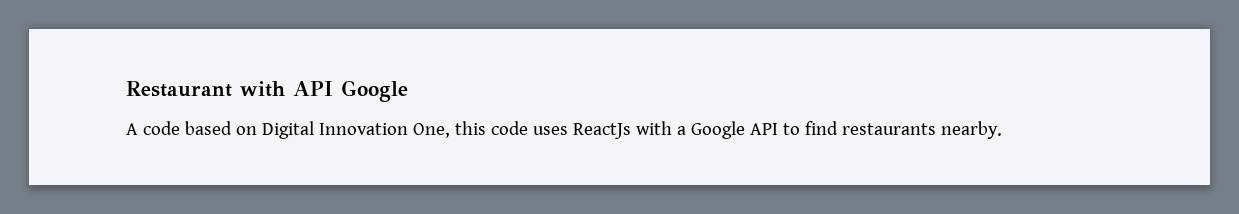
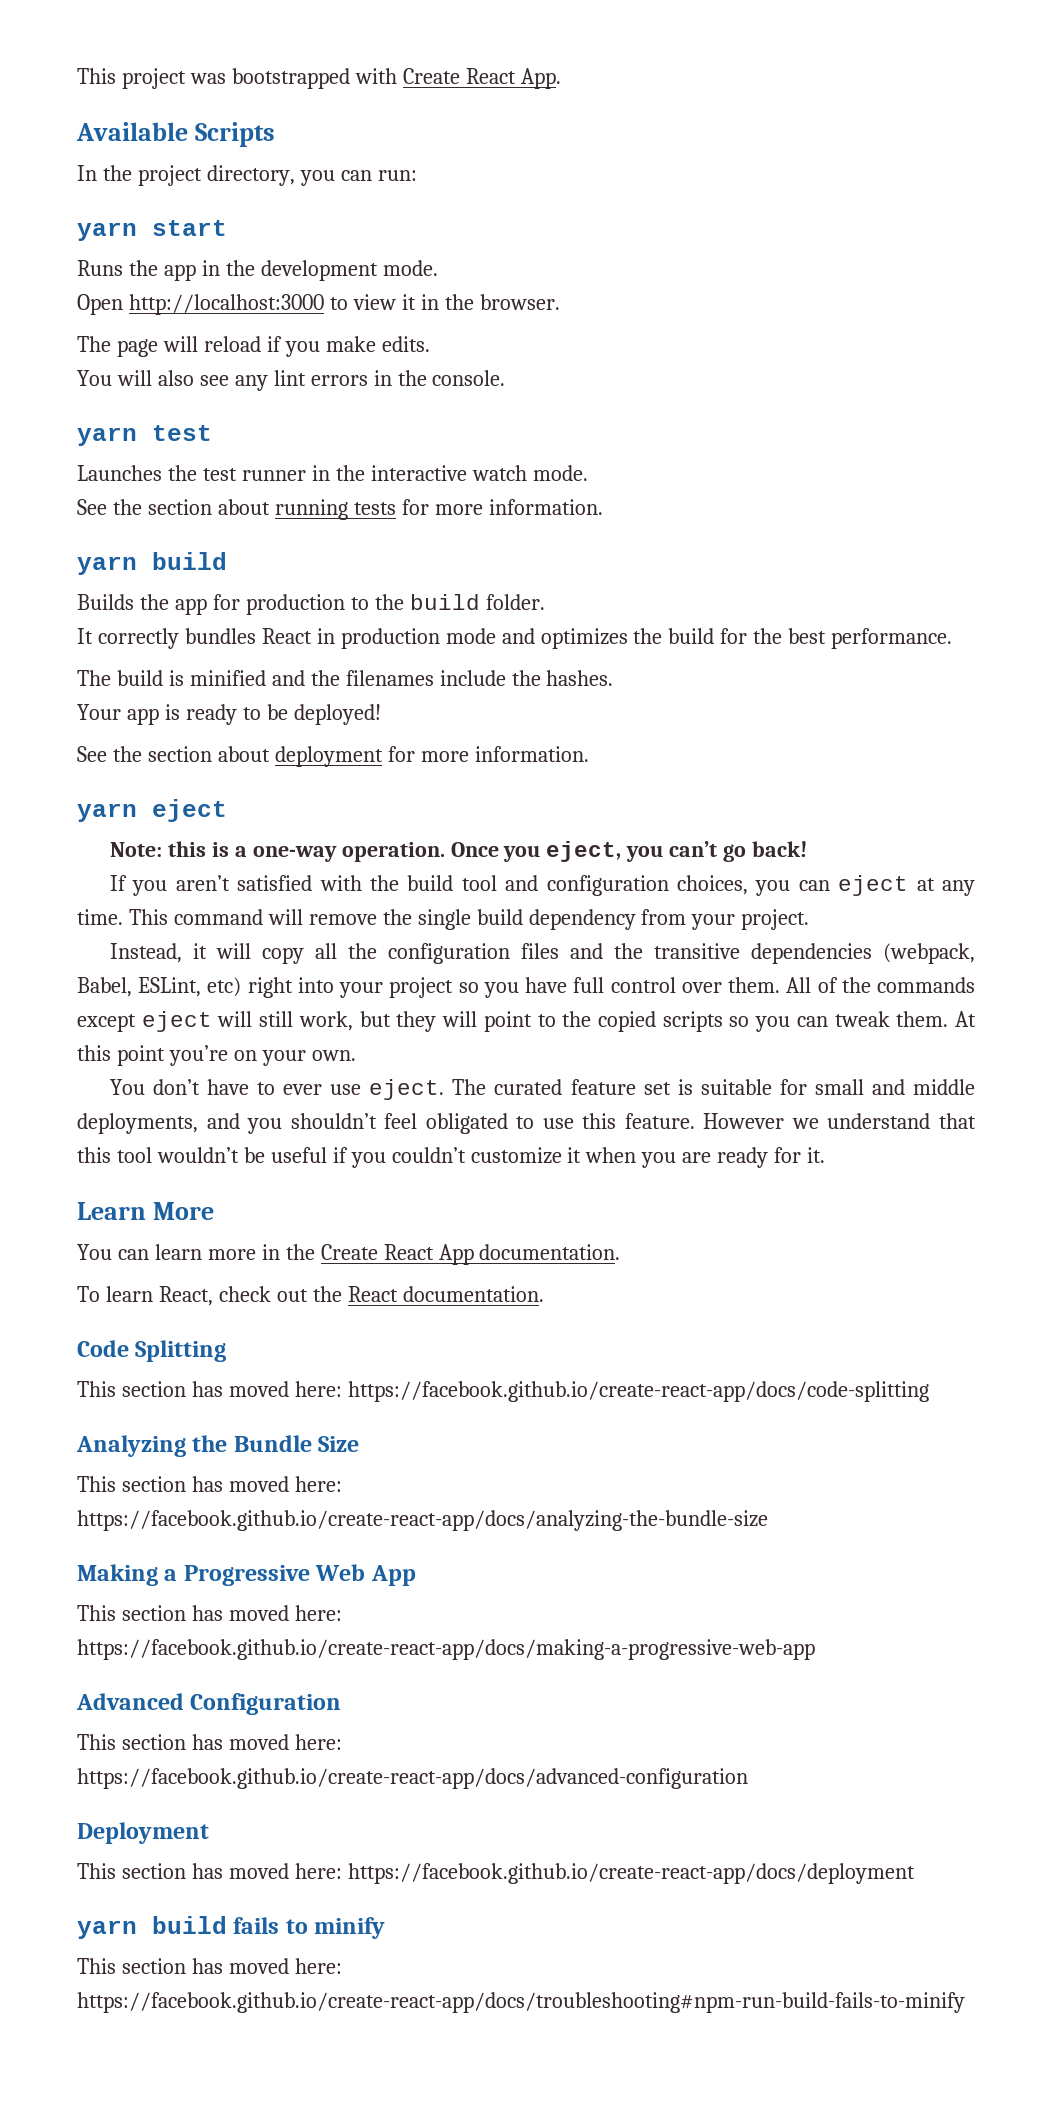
- Restaurant with API Google
- A code based on Digital Innovation One, this code uses ReactJs with a Google API to find restaurants nearby.
+ This project was bootstrapped with Create React App.
+ Available Scripts
+ In the project directory, you can run:
+ yarn start
+ Runs the app in the development mode.
+ Open http://localhost:3000 to view it in the browser.
+ The page will reload if you make edits.
+ You will also see any lint errors in the console.
+ yarn test
+ Launches the test runner in the interactive watch mode.
+ See the section about running tests for more information.
+ yarn build
+ Builds the app for production to the build folder.
+ It correctly bundles React in production mode and optimizes the build for the best performance.
+ The build is minified and the filenames include the hashes.
+ Your app is ready to be deployed!
+ See the section about deployment for more information.
+ yarn eject
+ Note: this is a one-way operation. Once you eject, you can’t go back!
+ If you aren’t satisfied with the build tool and configuration choices, you can eject at any time. This command will remove the single build dependency from your project.
+ Instead, it will copy all the configuration files and the transitive dependencies (webpack, Babel, ESLint, etc) right into your project so you have full control over them. All of the commands except eject will still work, but they will point to the copied scripts so you can tweak them. At this point you’re on your own.
+ You don’t have to ever use eject. The curated feature set is suitable for small and middle deployments, and you shouldn’t feel obligated to use this feature. However we understand that this tool wouldn’t be useful if you couldn’t customize it when you are ready for it.
+ Learn More
+ You can learn more in the Create React App documentation.
+ To learn React, check out the React documentation.
+ Code Splitting
+ This section has moved here: https://facebook.github.io/create-react-app/docs/code-splitting
+ Analyzing the Bundle Size
+ This section has moved here: https://facebook.github.io/create-react-app/docs/analyzing-the-bundle-size
+ Making a Progressive Web App
+ This section has moved here: https://facebook.github.io/create-react-app/docs/making-a-progressive-web-app
+ Advanced Configuration
+ This section has moved here: https://facebook.github.io/create-react-app/docs/advanced-configuration
+ Deployment
+ This section has moved here: https://facebook.github.io/create-react-app/docs/deployment
+ yarn build fails to minify
+ This section has moved here: https://facebook.github.io/create-react-app/docs/troubleshooting#npm-run-build-fails-to-minify

